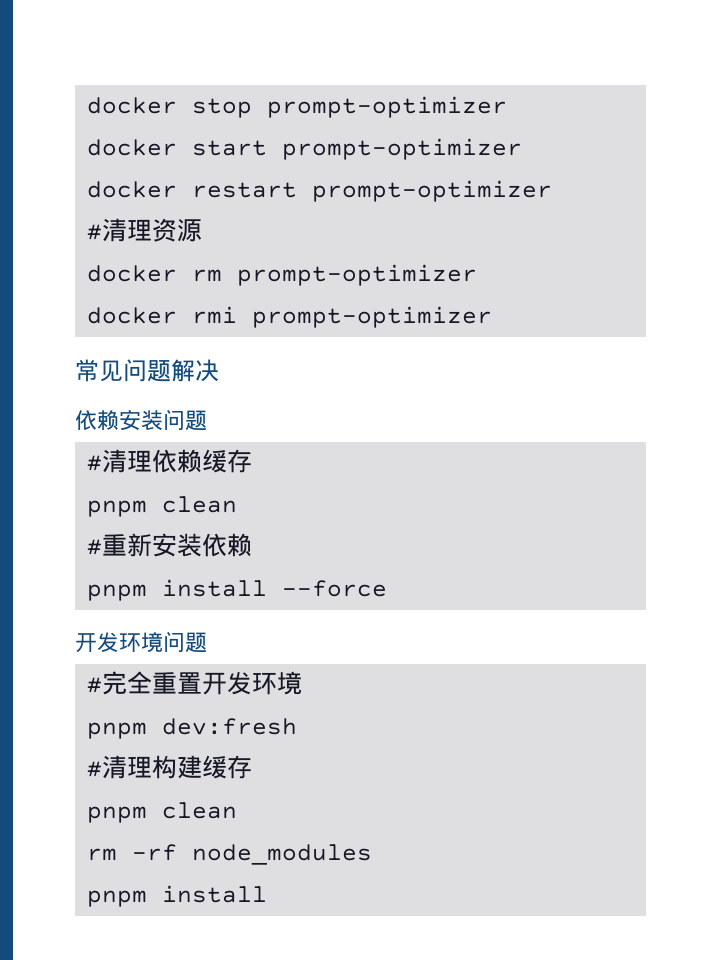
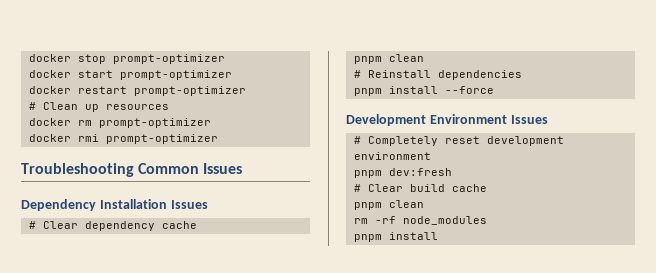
- #清理资源
+ # Clean up resources
- 常见问题解决
- 依赖安装问题
- #清理依赖缓存
+ Troubleshooting Common Issues
+ Dependency Installation Issues
+ # Clear dependency cache
- #重新安装依赖
+ # Reinstall dependencies
- 开发环境问题
- #完全重置开发环境
+ Development Environment Issues
+ # Completely reset development environment
- #清理构建缓存
+ # Clear build cache

